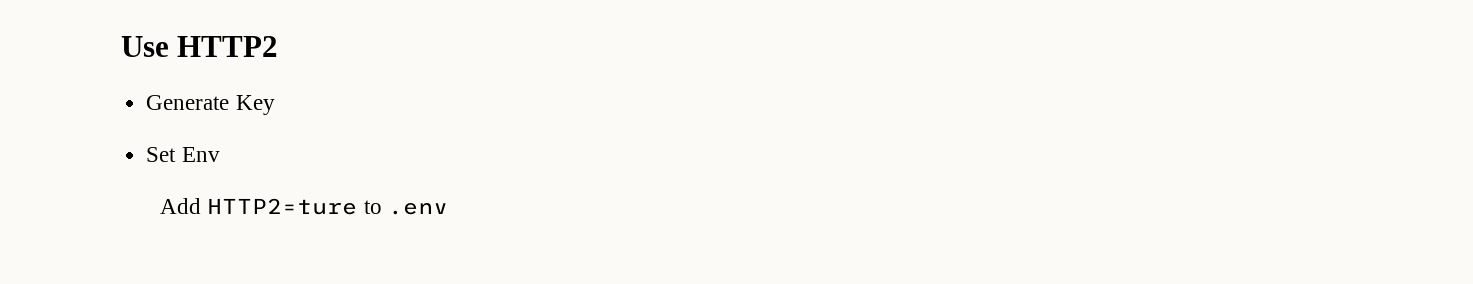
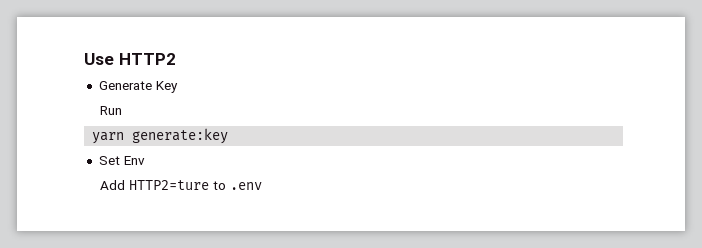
+ Run
+ yarn generate:key

